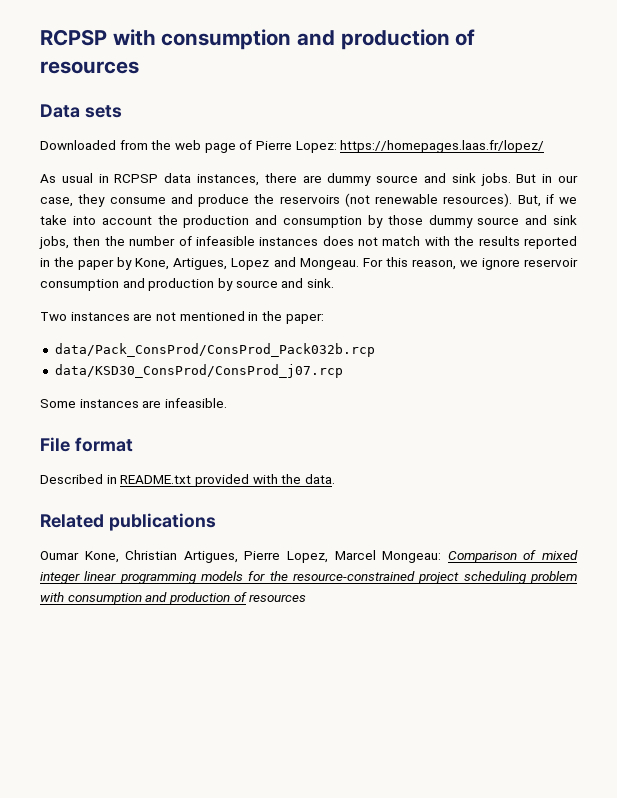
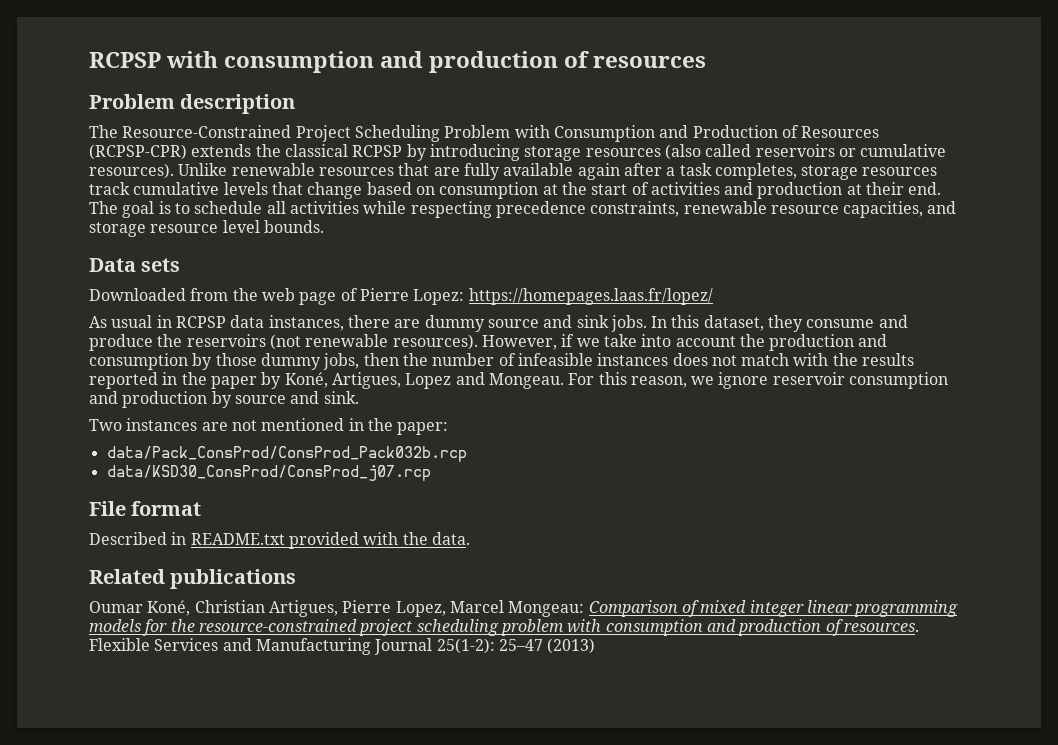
+ Problem description
+ The Resource-Constrained Project Scheduling Problem with Consumption and Production of Resources (RCPSP-CPR) extends the classical RCPSP by introducing storage resources (also called reservoirs or cumulative resources). Unlike renewable resources that are fully available again after a task completes, storage resources track cumulative levels that change based on consumption at the start of activities and production at their end. The goal is to schedule all activities while respecting precedence constraints, renewable resource capacities, and storage resource level bounds.
- But in our case, they consume and produce the reservoirs (not renewable resources).
+ In this dataset, they consume and produce the reservoirs (not renewable resources).
- But, if we take into account the production and consumption by those dummy source and sink jobs, then the number of infeasible instances does not match with the results reported in the paper by Kone, Artigues, Lopez and Mongeau.
+ However, if we take into account the production and consumption by those dummy jobs, then the number of infeasible instances does not match with the results reported in the paper by Koné, Artigues, Lopez and Mongeau.
- Some instances are infeasible.
- Oumar Kone, Christian Artigues, Pierre Lopez, Marcel Mongeau: Comparison of mixed integer linear programming models for the resource-constrained project scheduling problem with consumption and production of resources
+ Oumar Koné, Christian Artigues, Pierre Lopez, Marcel Mongeau: Comparison of mixed integer linear programming models for the resource-constrained project scheduling problem with consumption and production of resources. Flexible Services and Manufacturing Journal 25(1-2): 25–47 (2013)

